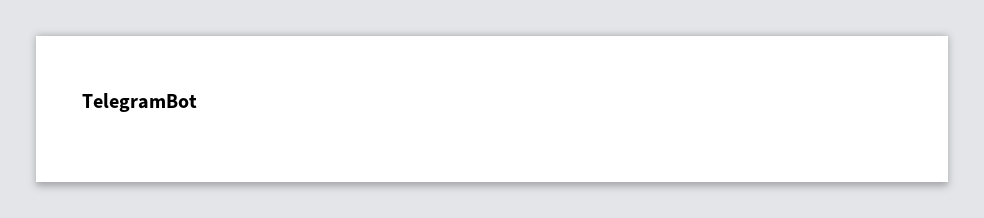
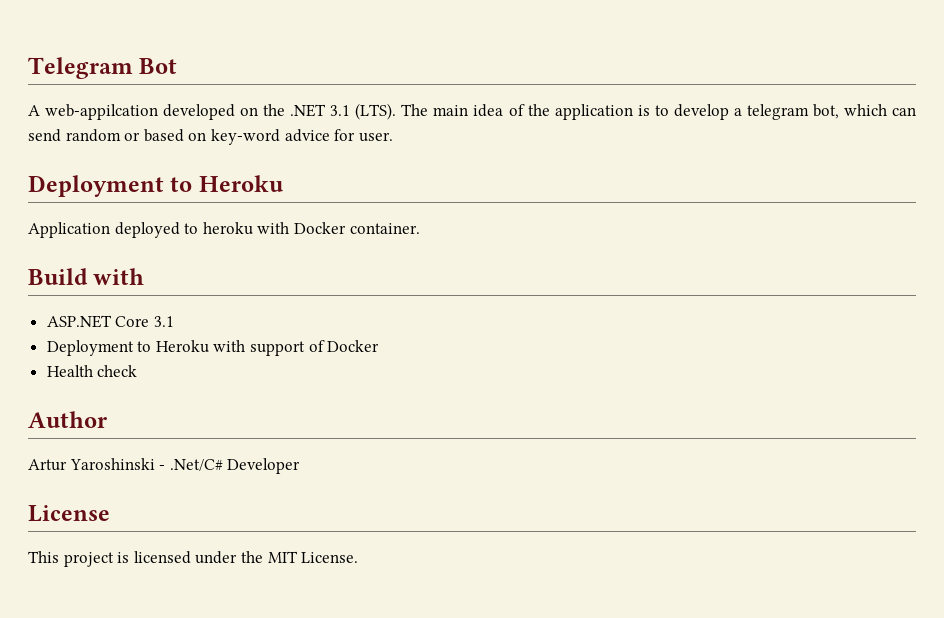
- TelegramBot
+ Telegram Bot
+ A web-appilcation developed on the .NET 3.1 (LTS). The main idea of the application is to develop a telegram bot, which can send random or based on key-word advice for user.
+ Deployment to Heroku
+ Application deployed to heroku with Docker container.
+ Build with
+ ASP.NET Core 3.1
+ Deployment to Heroku with support of Docker
+ Health check
+ Author
+ Artur Yaroshinski - .Net/C# Developer
+ License
+ This project is licensed under the MIT License.

